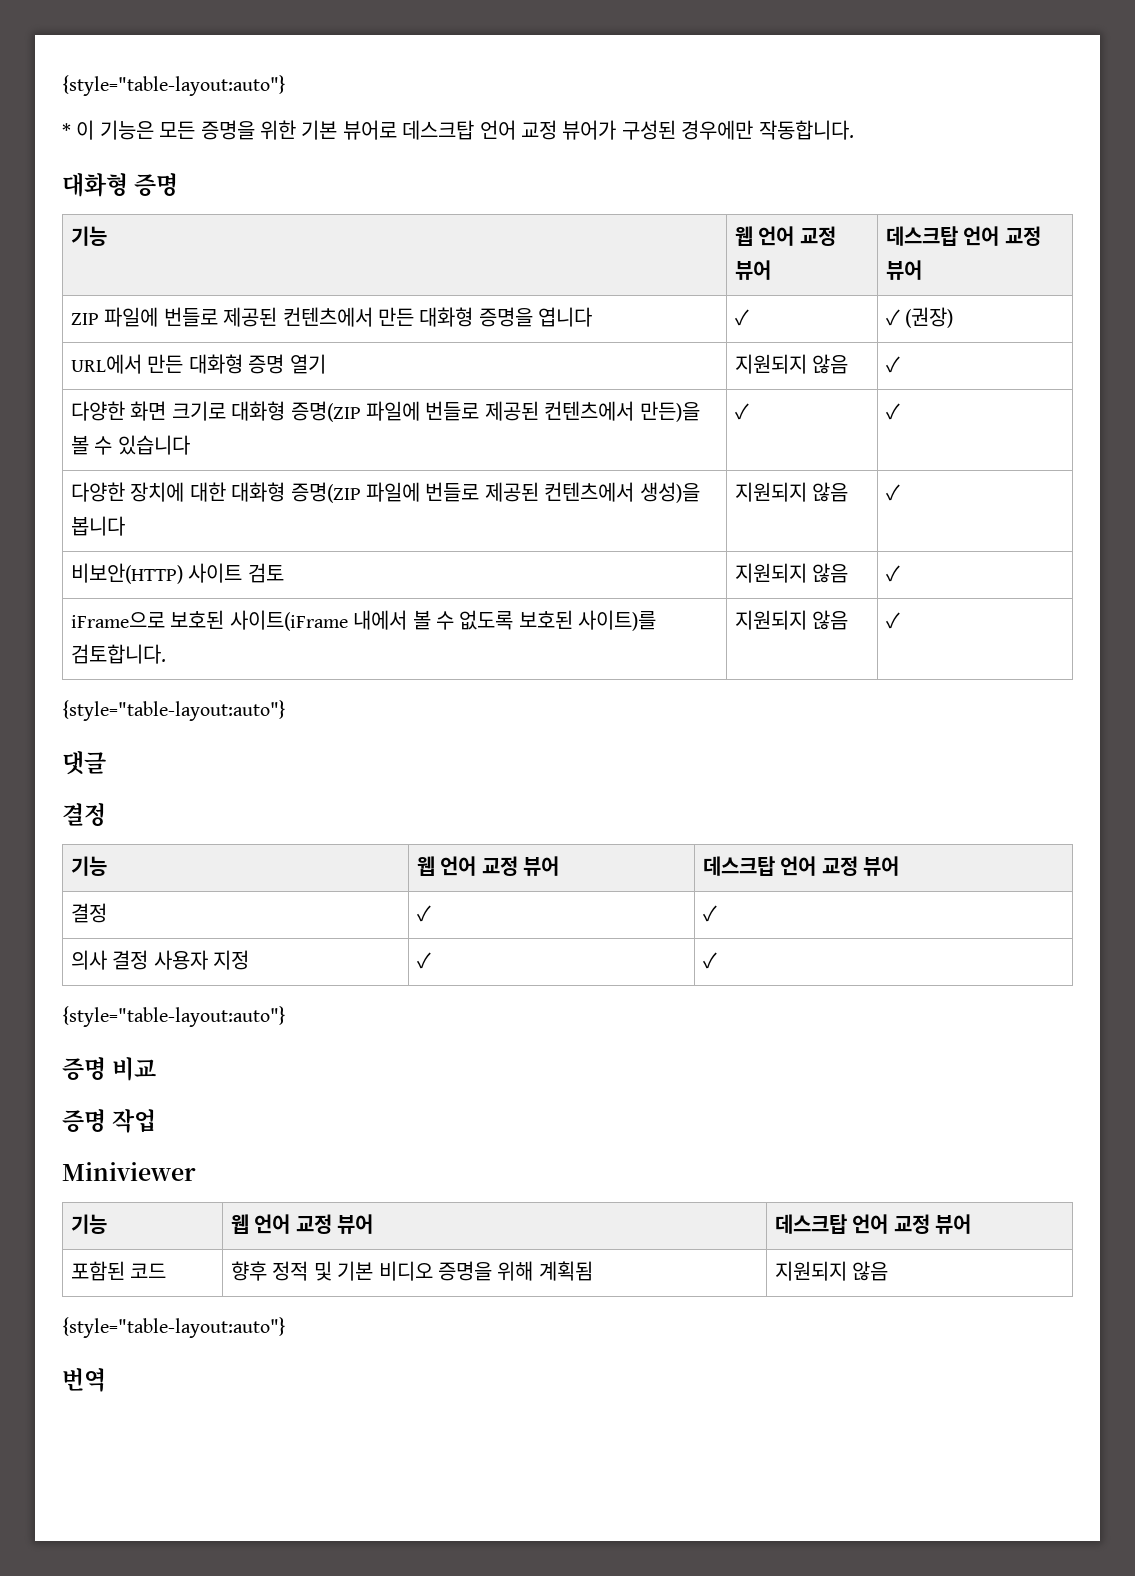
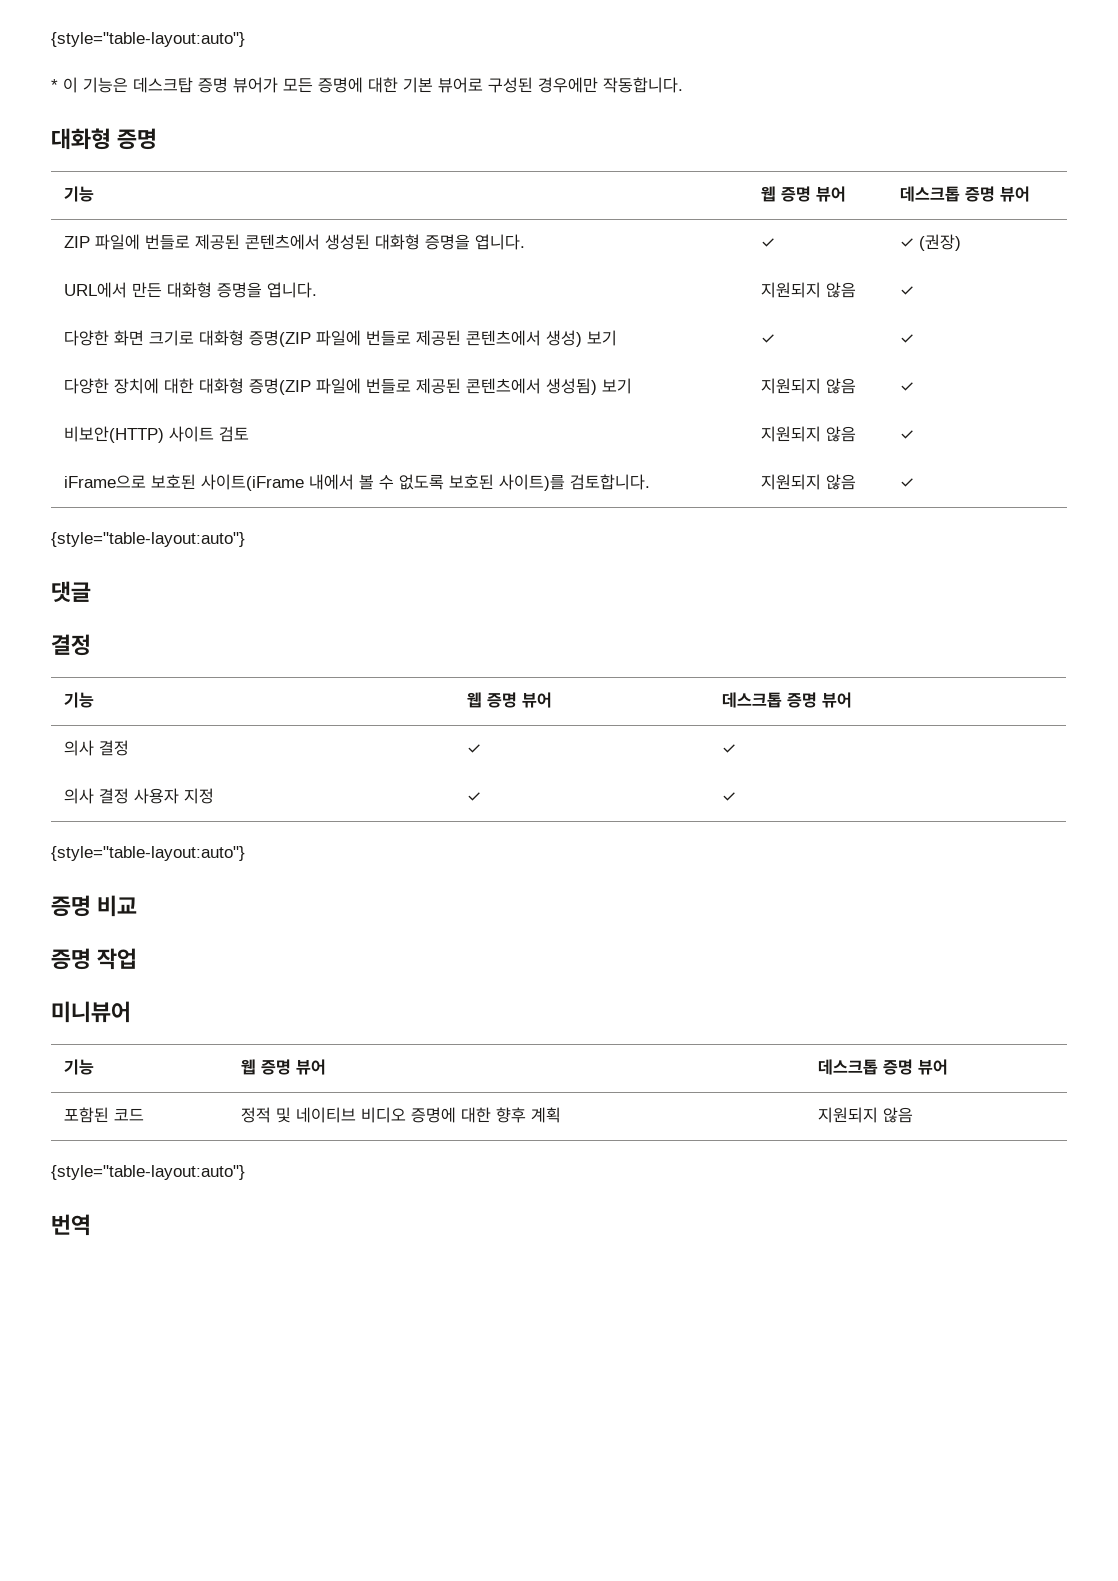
- * 이 기능은 모든 증명을 위한 기본 뷰어로 데스크탑 언어 교정 뷰어가 구성된 경우에만 작동합니다.
+ * 이 기능은 데스크탑 증명 뷰어가 모든 증명에 대한 기본 뷰어로 구성된 경우에만 작동합니다.
  대화형 증명
- 기능 | 웹 언어 교정 뷰어 | 데스크탑 언어 교정 뷰어
+ 기능 | 웹 증명 뷰어 | 데스크톱 증명 뷰어
- ZIP 파일에 번들로 제공된 컨텐츠에서 만든 대화형 증명을 엽니다 | ✓ | ✓ (권장)
+ ZIP 파일에 번들로 제공된 콘텐츠에서 생성된 대화형 증명을 엽니다. | ✓ | ✓ (권장)
- URL에서 만든 대화형 증명 열기 | 지원되지 않음 | ✓
+ URL에서 만든 대화형 증명을 엽니다. | 지원되지 않음 | ✓
- 다양한 화면 크기로 대화형 증명(ZIP 파일에 번들로 제공된 컨텐츠에서 만든)을 볼 수 있습니다 | ✓ | ✓
+ 다양한 화면 크기로 대화형 증명(ZIP 파일에 번들로 제공된 콘텐츠에서 생성) 보기 | ✓ | ✓
- 다양한 장치에 대한 대화형 증명(ZIP 파일에 번들로 제공된 컨텐츠에서 생성)을 봅니다 | 지원되지 않음 | ✓
+ 다양한 장치에 대한 대화형 증명(ZIP 파일에 번들로 제공된 콘텐츠에서 생성됨) 보기 | 지원되지 않음 | ✓
  댓글
  결정
- 기능 | 웹 언어 교정 뷰어 | 데스크탑 언어 교정 뷰어
- 결정 | ✓ | ✓
+ 기능 | 웹 증명 뷰어 | 데스크톱 증명 뷰어
+ 의사 결정 | ✓ | ✓
- Miniviewer
- 기능 | 웹 언어 교정 뷰어 | 데스크탑 언어 교정 뷰어
+ 미니뷰어
+ 기능 | 웹 증명 뷰어 | 데스크톱 증명 뷰어
- 포함된 코드 | 향후 정적 및 기본 비디오 증명을 위해 계획됨 | 지원되지 않음
+ 포함된 코드 | 정적 및 네이티브 비디오 증명에 대한 향후 계획 | 지원되지 않음

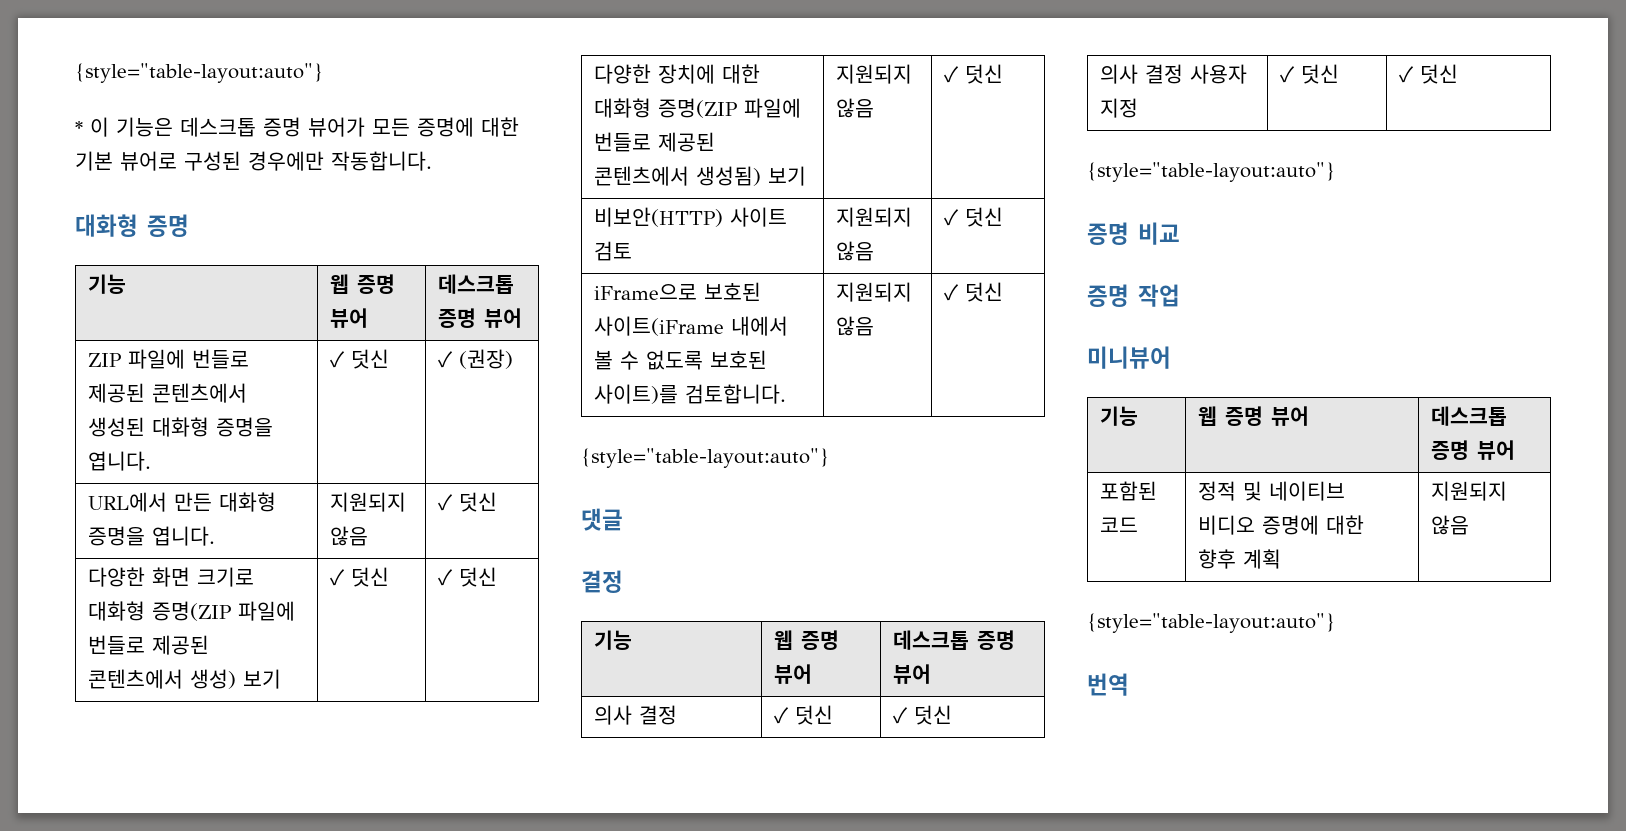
- * 이 기능은 데스크탑 증명 뷰어가 모든 증명에 대한 기본 뷰어로 구성된 경우에만 작동합니다.
+ * 이 기능은 데스크톱 증명 뷰어가 모든 증명에 대한 기본 뷰어로 구성된 경우에만 작동합니다.
- ZIP 파일에 번들로 제공된 콘텐츠에서 생성된 대화형 증명을 엽니다. | ✓ | ✓ (권장)
+ ZIP 파일에 번들로 제공된 콘텐츠에서 생성된 대화형 증명을 엽니다. | ✓ 덧신 | ✓ (권장)
- URL에서 만든 대화형 증명을 엽니다. | 지원되지 않음 | ✓
+ URL에서 만든 대화형 증명을 엽니다. | 지원되지 않음 | ✓ 덧신
- 다양한 화면 크기로 대화형 증명(ZIP 파일에 번들로 제공된 콘텐츠에서 생성) 보기 | ✓ | ✓
+ 다양한 화면 크기로 대화형 증명(ZIP 파일에 번들로 제공된 콘텐츠에서 생성) 보기 | ✓ 덧신 | ✓ 덧신
- 다양한 장치에 대한 대화형 증명(ZIP 파일에 번들로 제공된 콘텐츠에서 생성됨) 보기 | 지원되지 않음 | ✓
+ 다양한 장치에 대한 대화형 증명(ZIP 파일에 번들로 제공된 콘텐츠에서 생성됨) 보기 | 지원되지 않음 | ✓ 덧신
- 비보안(HTTP) 사이트 검토 | 지원되지 않음 | ✓
+ 비보안(HTTP) 사이트 검토 | 지원되지 않음 | ✓ 덧신
- iFrame으로 보호된 사이트(iFrame 내에서 볼 수 없도록 보호된 사이트)를 검토합니다. | 지원되지 않음 | ✓
+ iFrame으로 보호된 사이트(iFrame 내에서 볼 수 없도록 보호된 사이트)를 검토합니다. | 지원되지 않음 | ✓ 덧신
- 의사 결정 | ✓ | ✓
+ 의사 결정 | ✓ 덧신 | ✓ 덧신
- 의사 결정 사용자 지정 | ✓ | ✓
+ 의사 결정 사용자 지정 | ✓ 덧신 | ✓ 덧신

